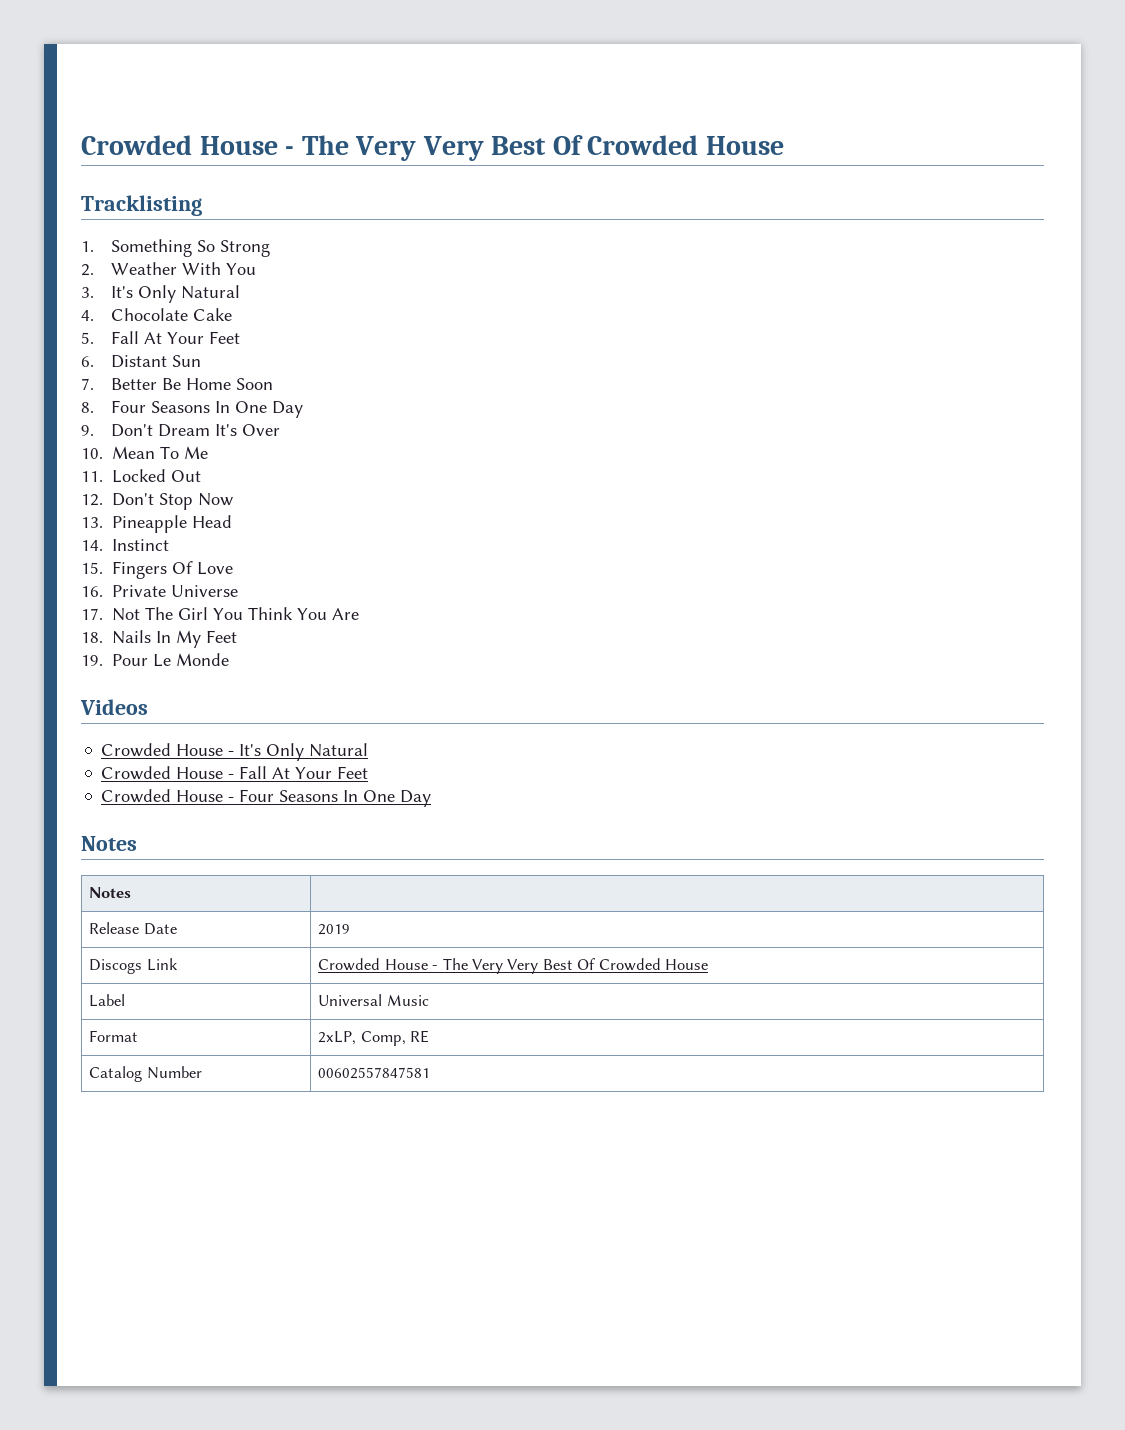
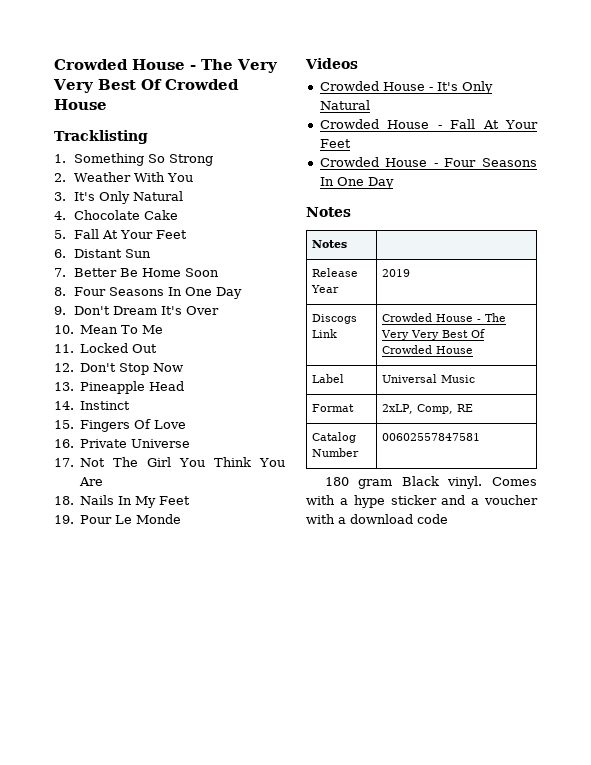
- Release Date | 2019
+ Release Year | 2019
+ 180 gram Black vinyl. Comes with a hype sticker and a voucher with a download code

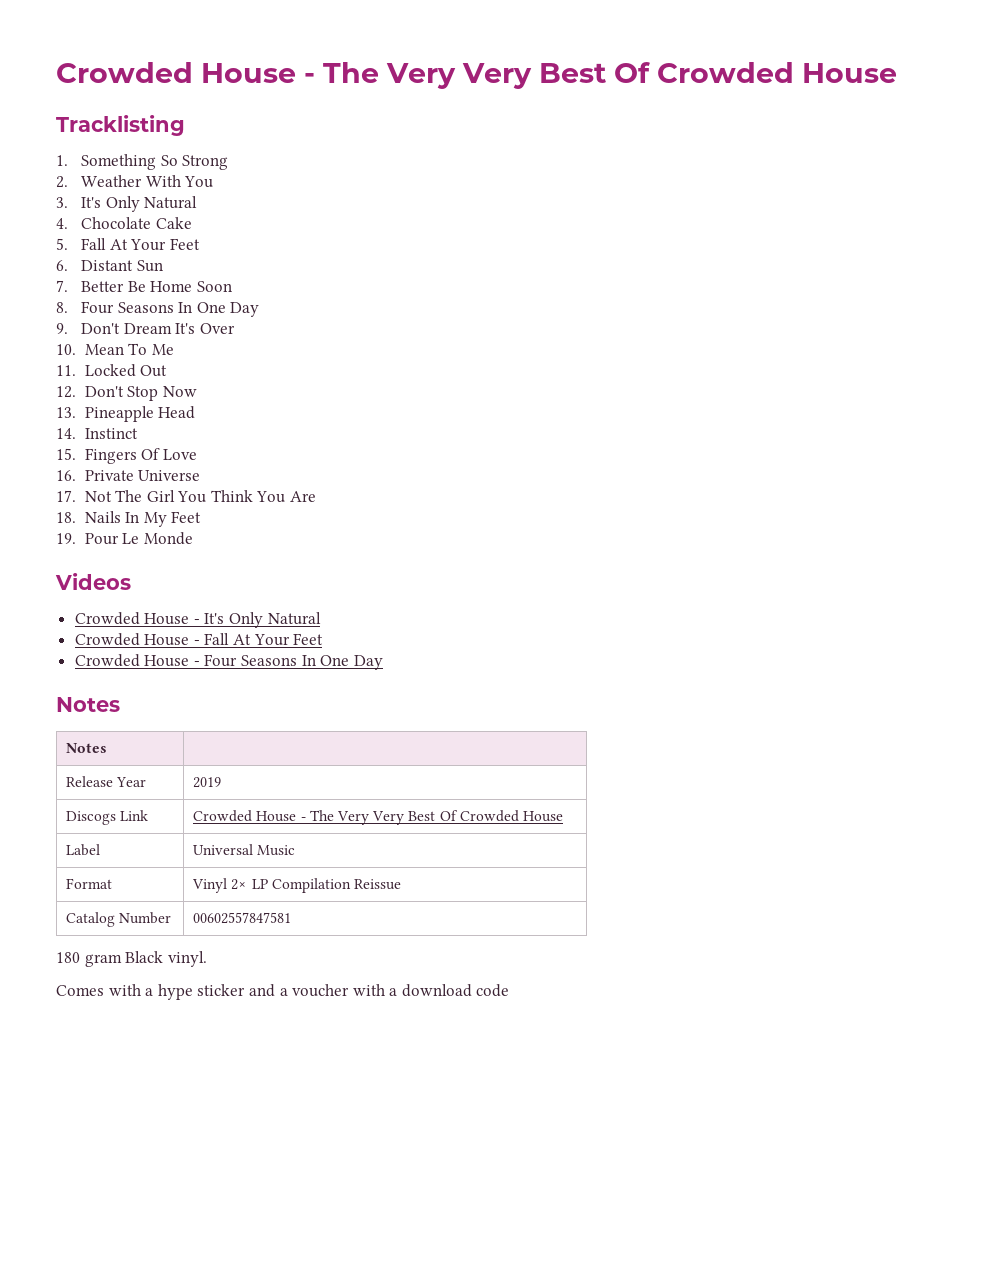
- Format | 2xLP, Comp, RE
+ Format | Vinyl 2× LP Compilation Reissue
- 180 gram Black vinyl. Comes with a hype sticker and a voucher with a download code
+ 180 gram Black vinyl.
+ Comes with a hype sticker and a voucher with a download code

